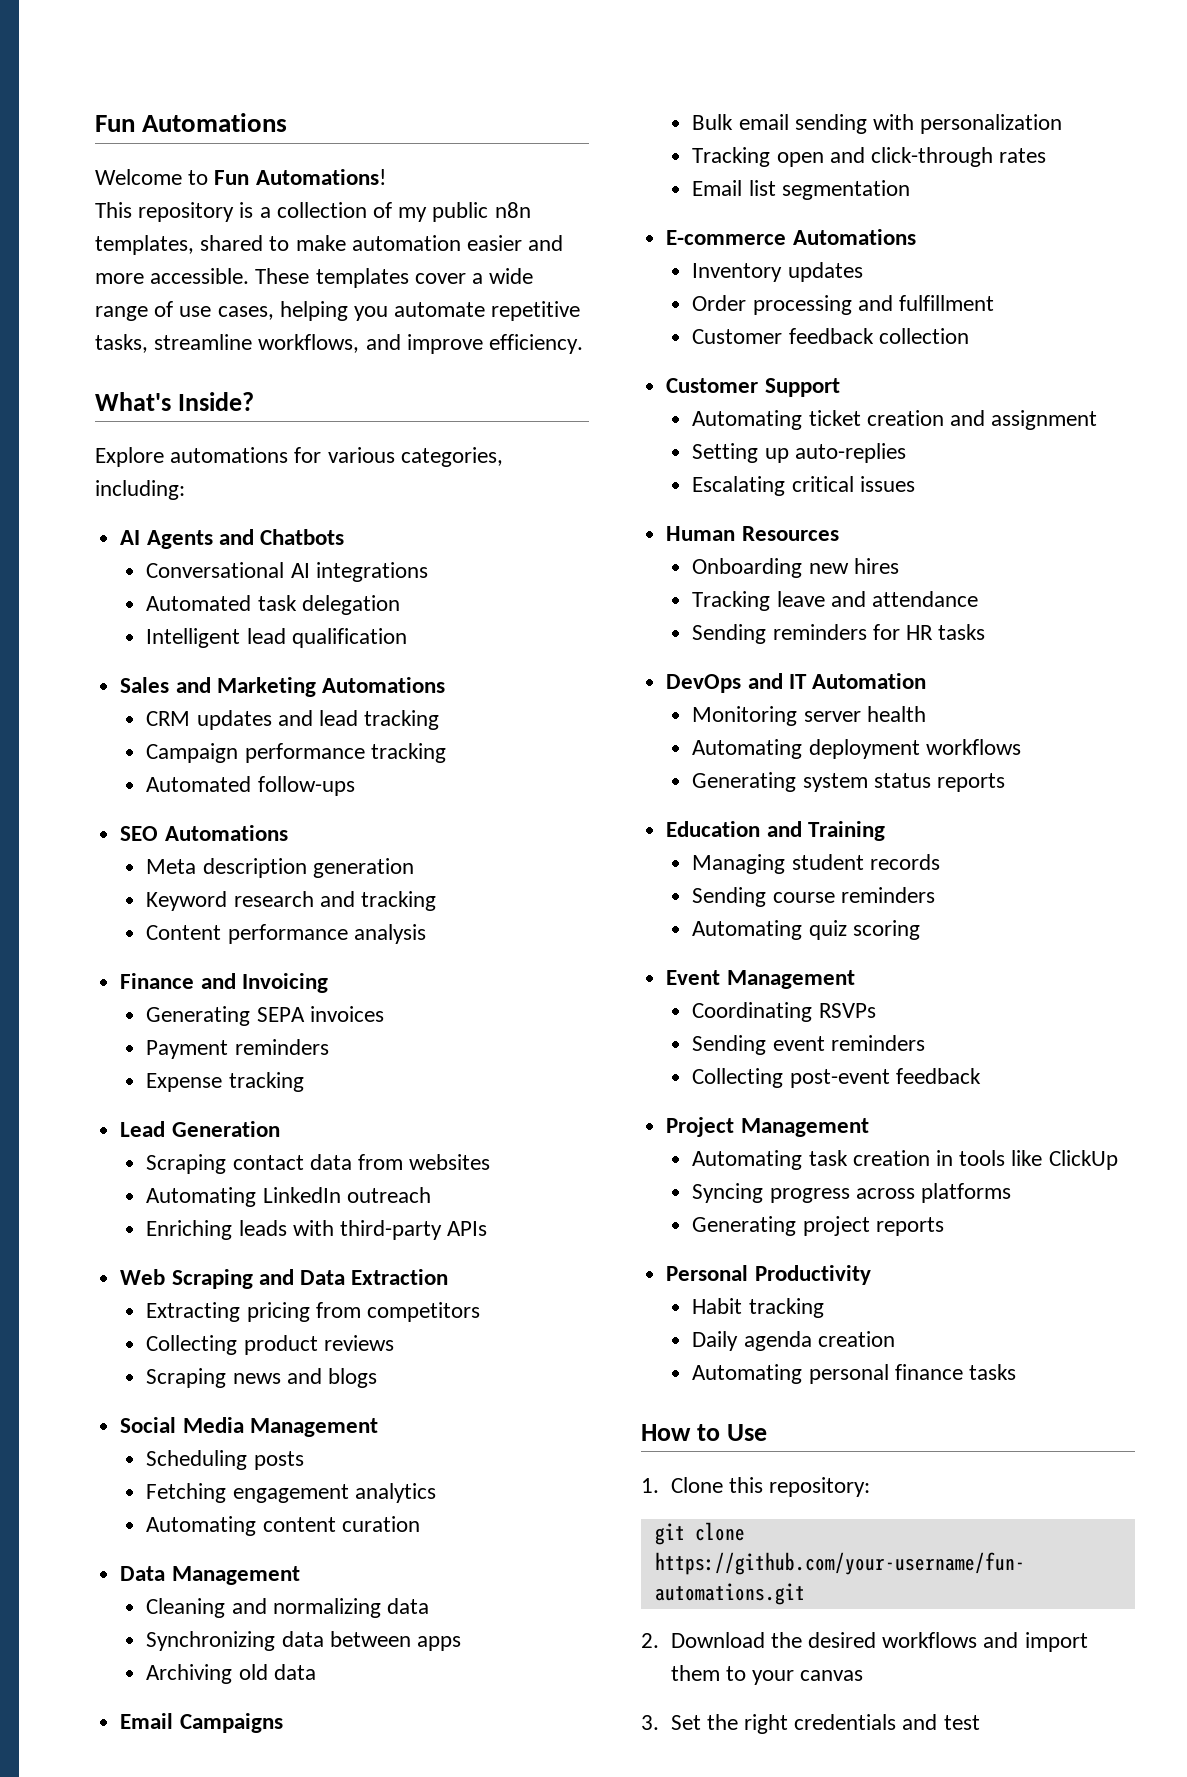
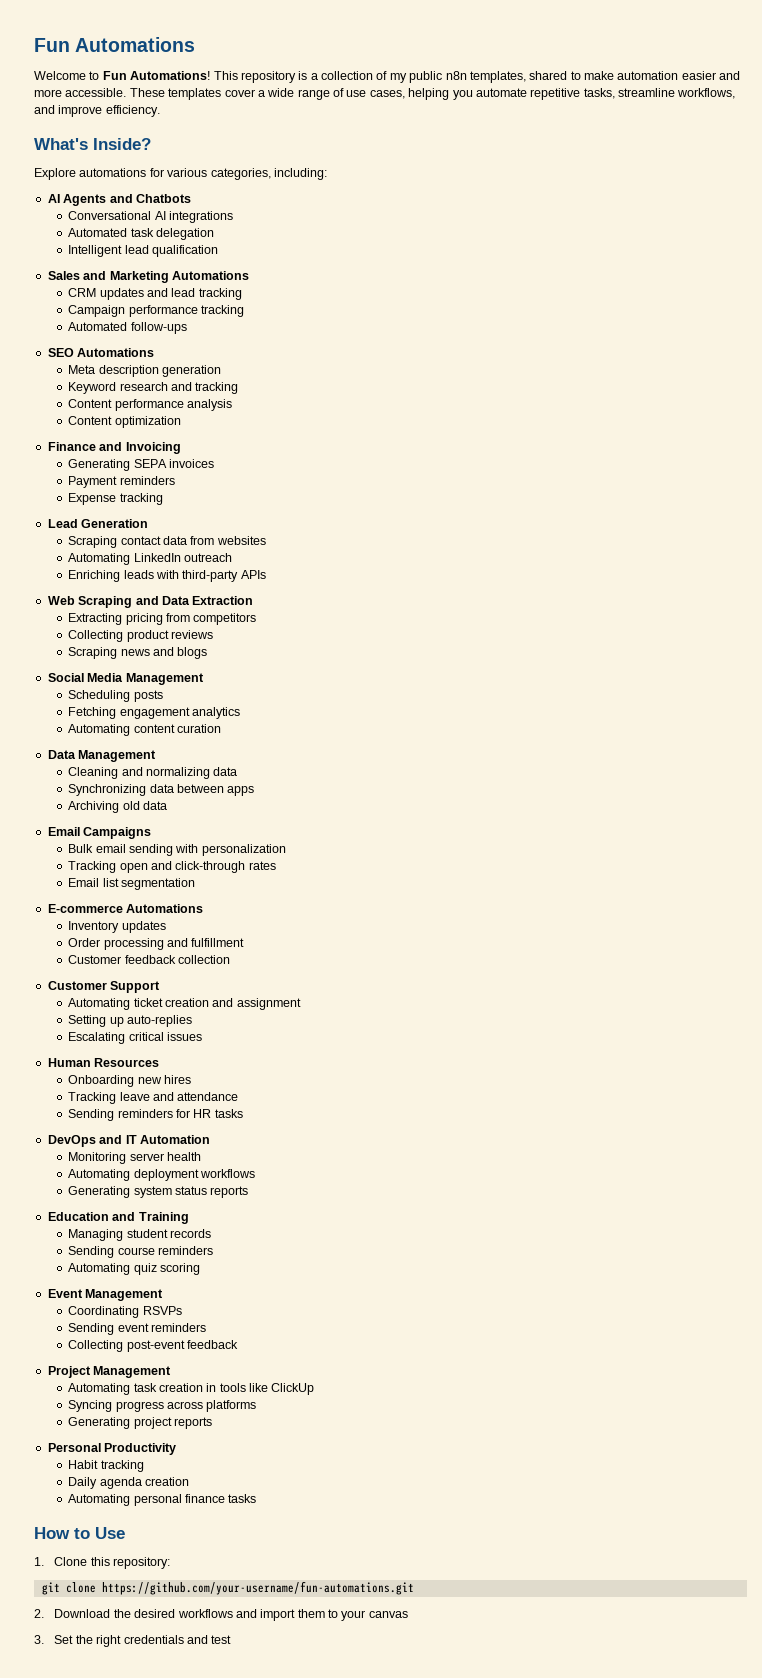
- Welcome to Fun Automations!
- This repository is a collection of my public n8n templates, shared to make automation easier and more accessible.
+ Welcome to Fun Automations! This repository is a collection of my public n8n templates, shared to make automation easier and more accessible.
+ Content optimization

